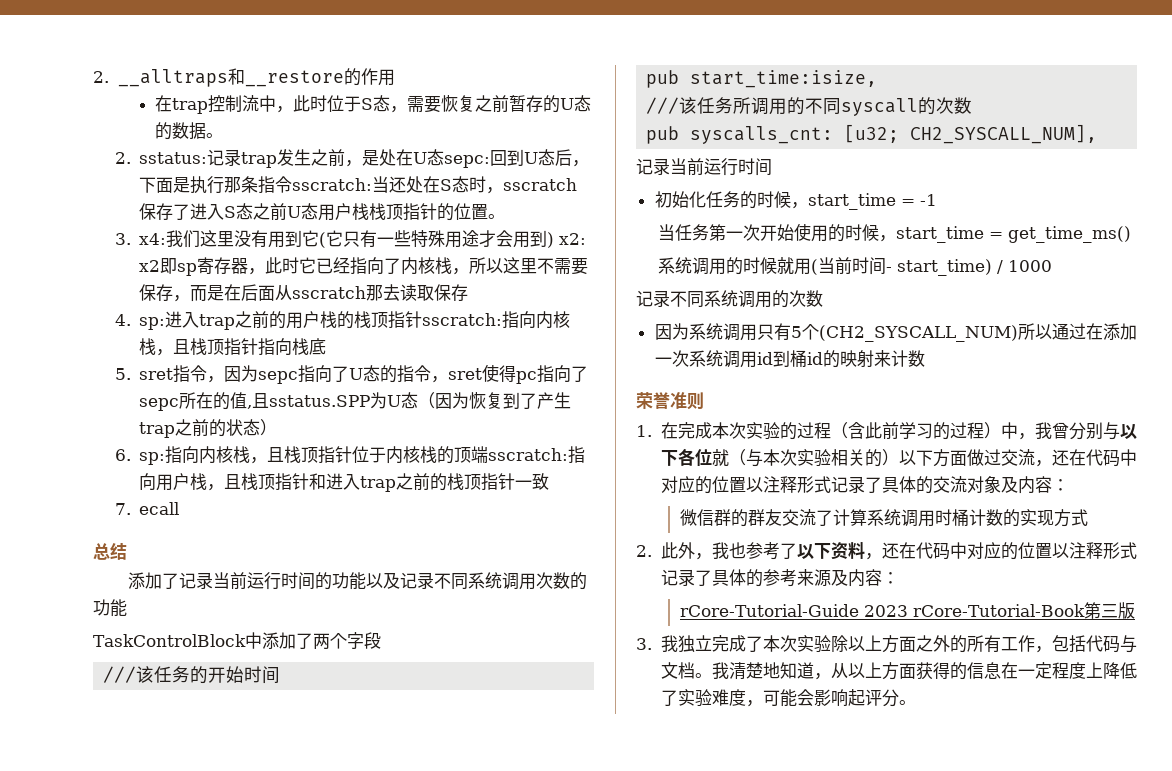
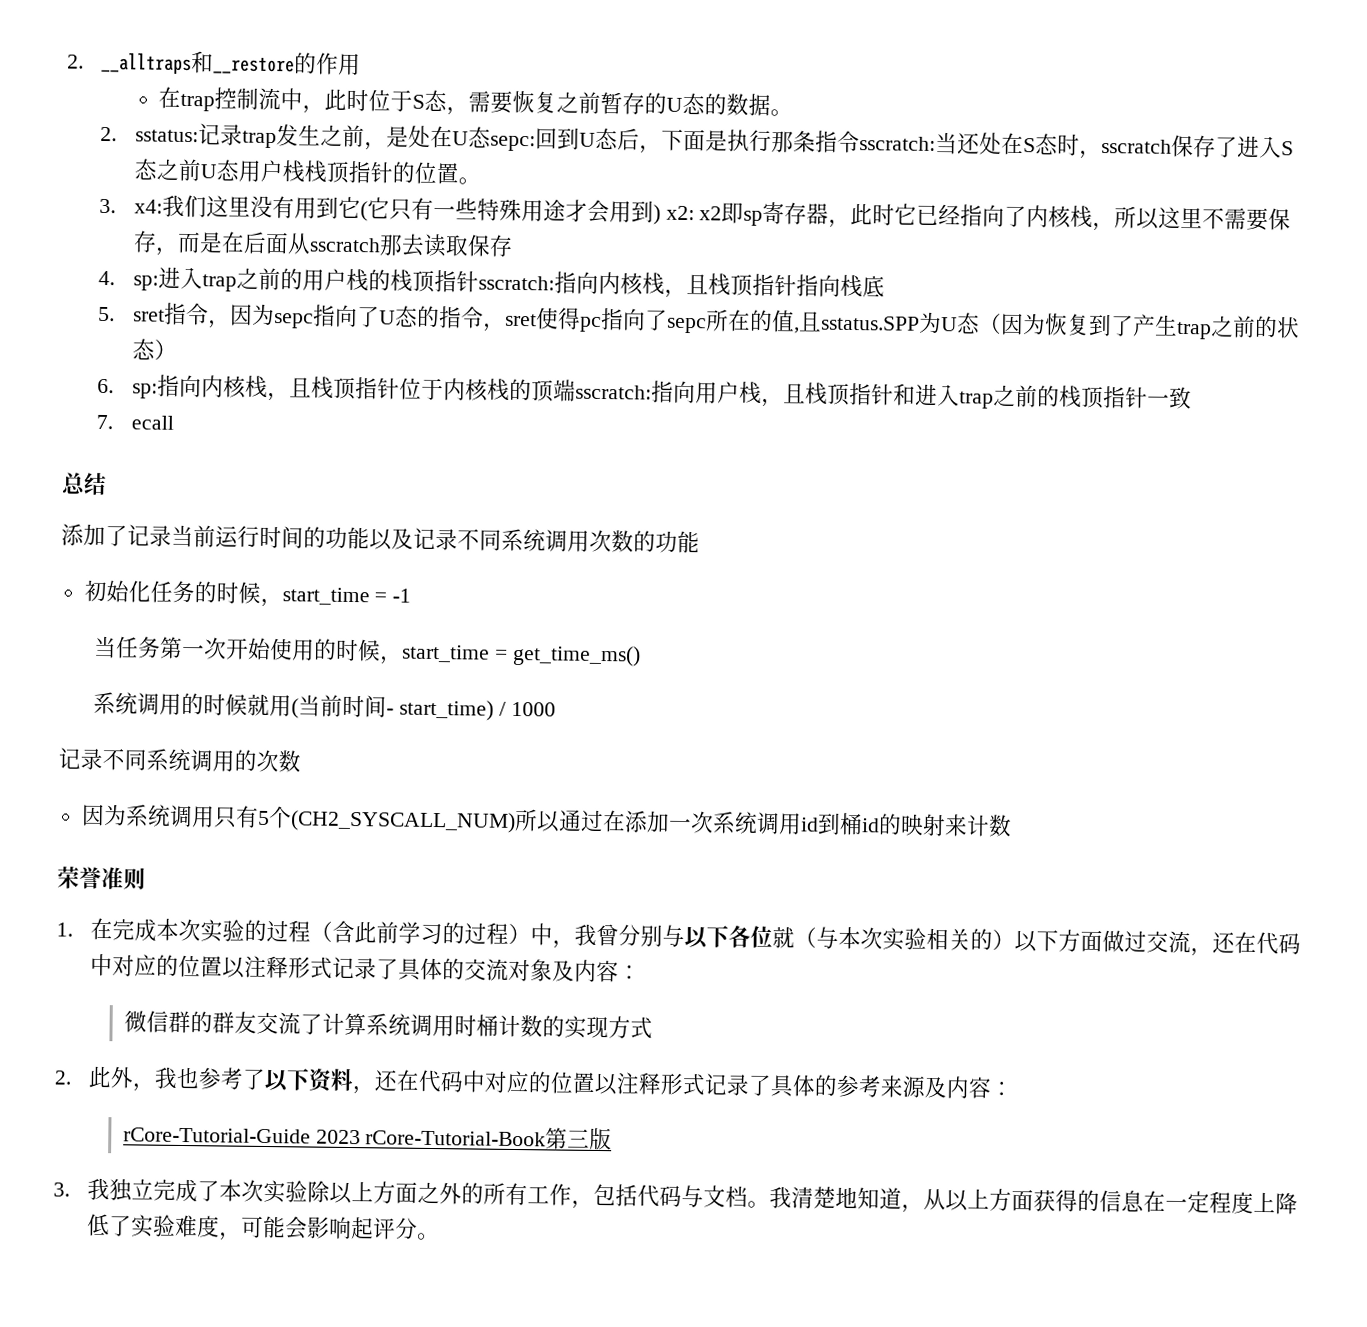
- TaskControlBlock中添加了两个字段
- ///该任务的开始时间
- pub start_time:isize,
- ///该任务所调用的不同syscall的次数
- pub syscalls_cnt: [u32; CH2_SYSCALL_NUM],
- 记录当前运行时间

